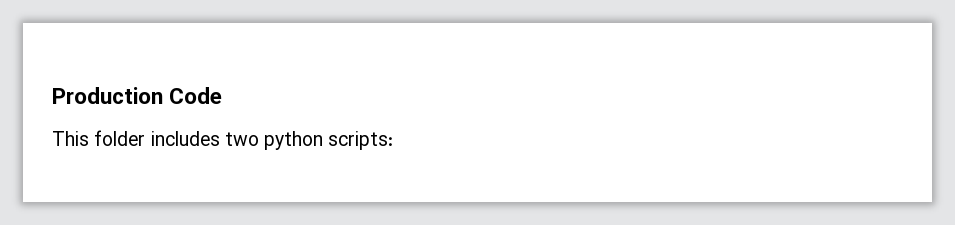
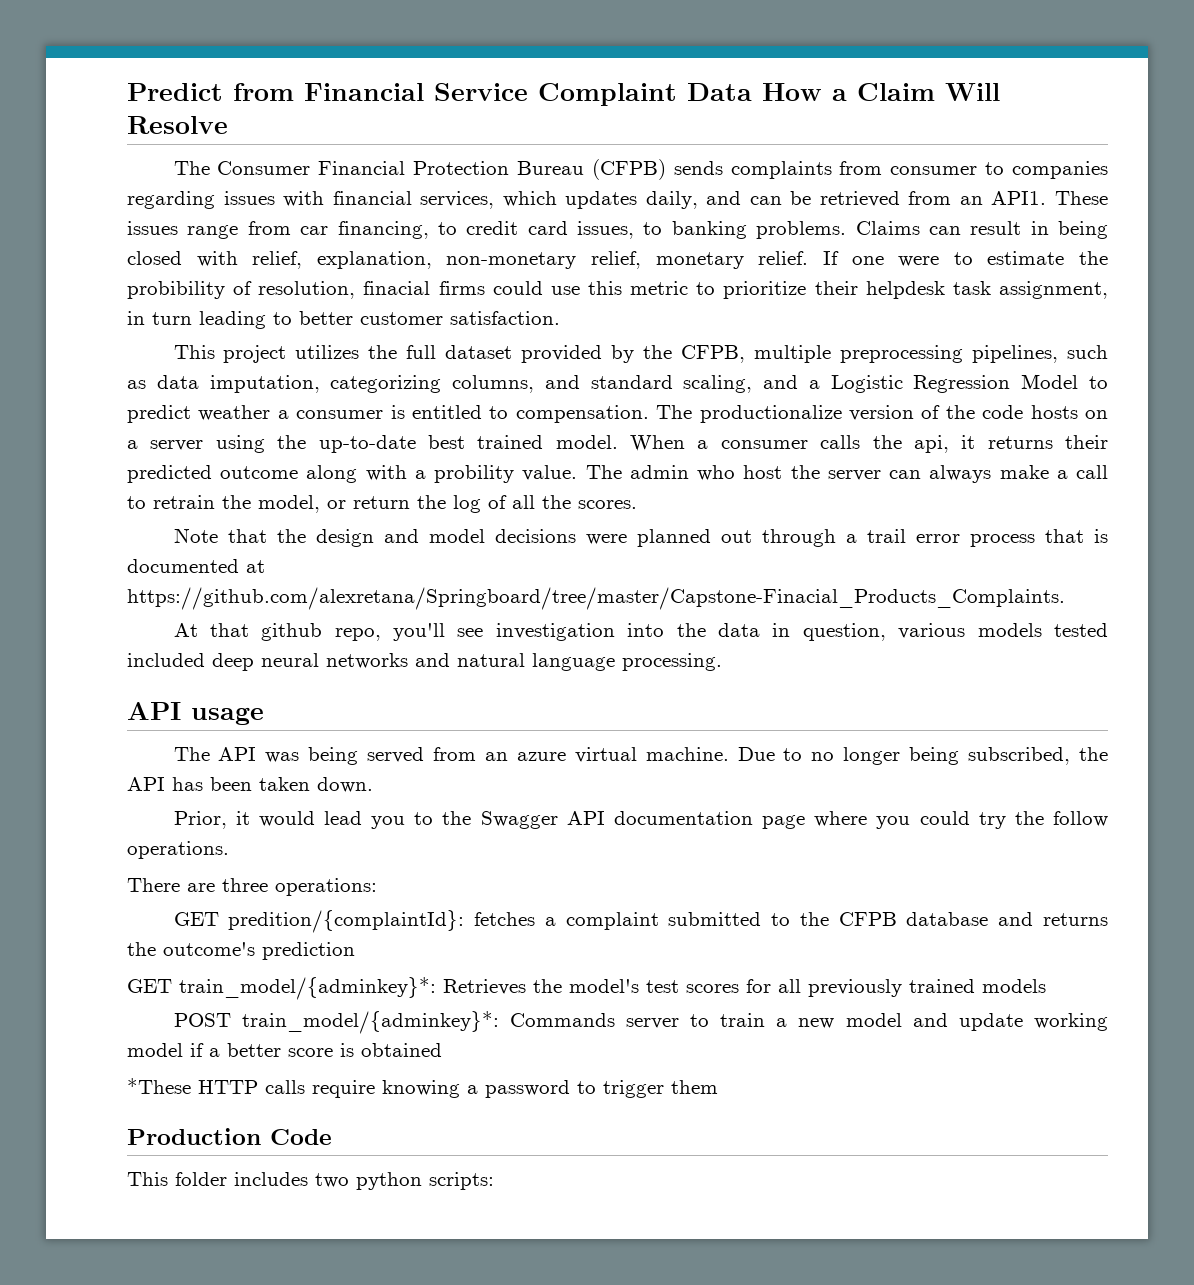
+ Predict from Financial Service Complaint Data How a Claim Will Resolve
+ The Consumer Financial Protection Bureau (CFPB) sends complaints from consumer to companies regarding issues with financial services, which updates daily, and can be retrieved from an API1. These issues range from car financing, to credit card issues, to banking problems. Claims can result in being closed with relief, explanation, non-monetary relief, monetary relief. If one were to estimate the probibility of resolution, finacial firms could use this metric to prioritize their helpdesk task assignment, in turn leading to better customer satisfaction.
+ This project utilizes the full dataset provided by the CFPB, multiple preprocessing pipelines, such as data imputation, categorizing columns, and standard scaling, and a Logistic Regression Model to predict weather a consumer is entitled to compensation. The productionalize version of the code hosts on a server using the up-to-date best trained model. When a consumer calls the api, it returns their predicted outcome along with a probility value. The admin who host the server can always make a call to retrain the model, or return the log of all the scores.
+ Note that the design and model decisions were planned out through a trail error process that is documented at https://github.com/alexretana/Springboard/tree/master/Capstone-Finacial_Products_Complaints.
+ At that github repo, you'll see investigation into the data in question, various models tested included deep neural networks and natural language processing.
+ API usage
+ The API was being served from an azure virtual machine. Due to no longer being subscribed, the API has been taken down.
+ Prior, it would lead you to the Swagger API documentation page where you could try the follow operations.
+ There are three operations:
+ GET predition/{complaintId}: fetches a complaint submitted to the CFPB database and returns the outcome's prediction
+ GET train_model/{adminkey}*: Retrieves the model's test scores for all previously trained models
+ POST train_model/{adminkey}*: Commands server to train a new model and update working model if a better score is obtained
+ *These HTTP calls require knowing a password to trigger them

